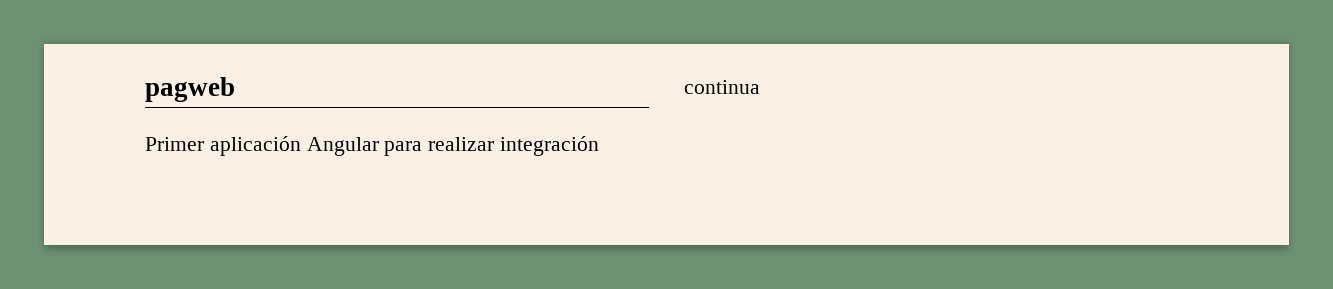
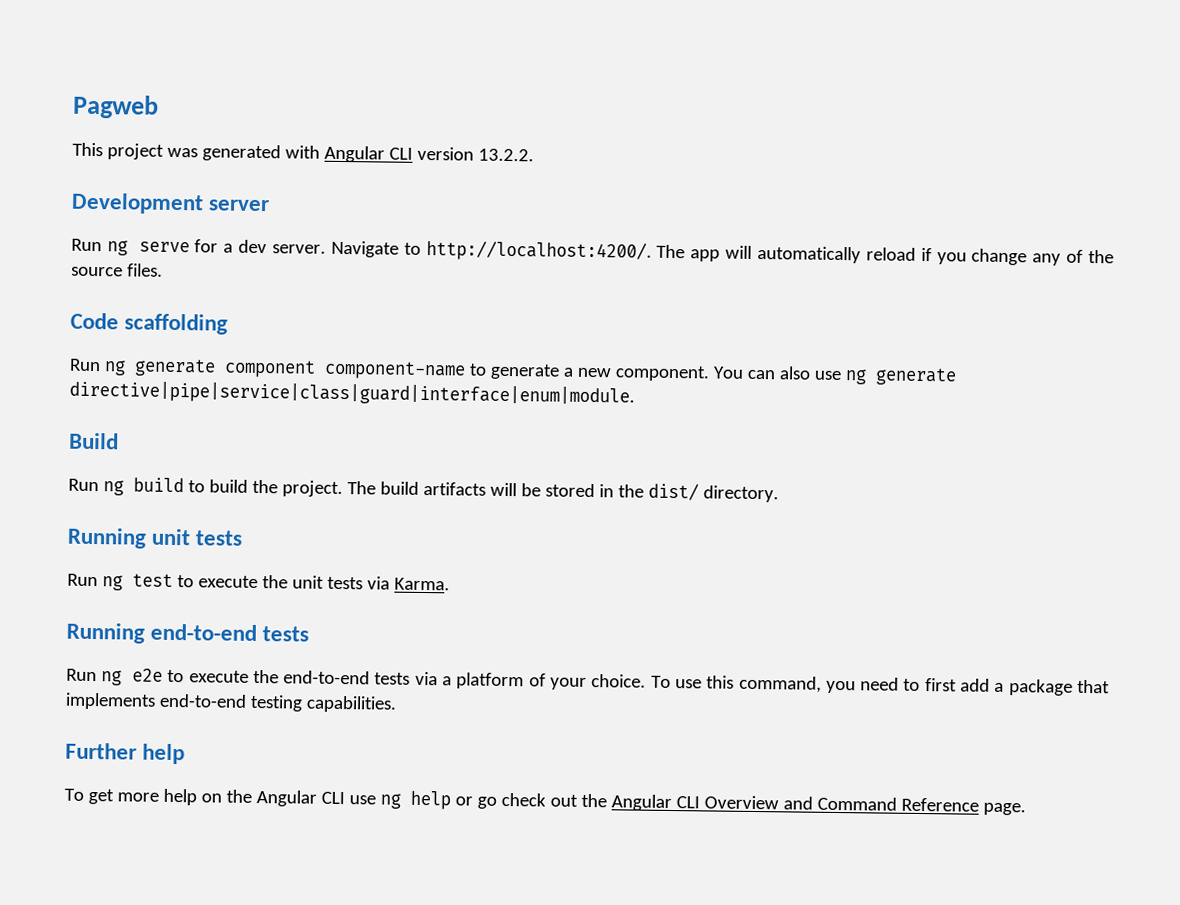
- pagweb
- Primer aplicación Angular para realizar integración continua
+ Pagweb
+ This project was generated with Angular CLI version 13.2.2.
+ Development server
+ Run ng serve for a dev server. Navigate to http://localhost:4200/. The app will automatically reload if you change any of the source files.
+ Code scaffolding
+ Run ng generate component component-name to generate a new component. You can also use ng generate directive|pipe|service|class|guard|interface|enum|module.
+ Build
+ Run ng build to build the project. The build artifacts will be stored in the dist/ directory.
+ Running unit tests
+ Run ng test to execute the unit tests via Karma.
+ Running end-to-end tests
+ Run ng e2e to execute the end-to-end tests via a platform of your choice. To use this command, you need to first add a package that implements end-to-end testing capabilities.
+ Further help
+ To get more help on the Angular CLI use ng help or go check out the Angular CLI Overview and Command Reference page.

